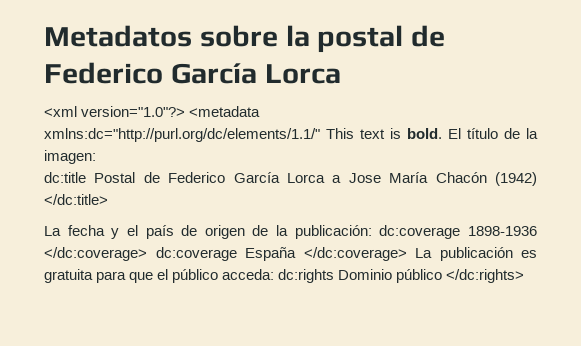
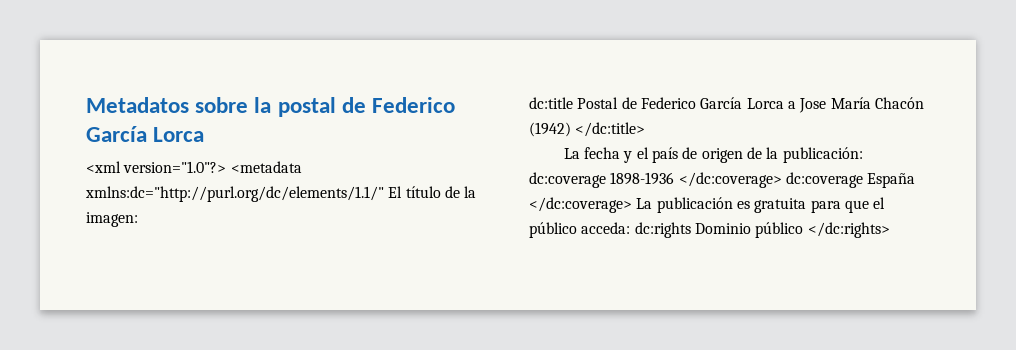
- <xml version="1.0"?> <metadata xmlns:dc="http://purl.org/dc/elements/1.1/" This text is bold. El título de la imagen:
+ <xml version="1.0"?> <metadata xmlns:dc="http://purl.org/dc/elements/1.1/" El título de la imagen:

